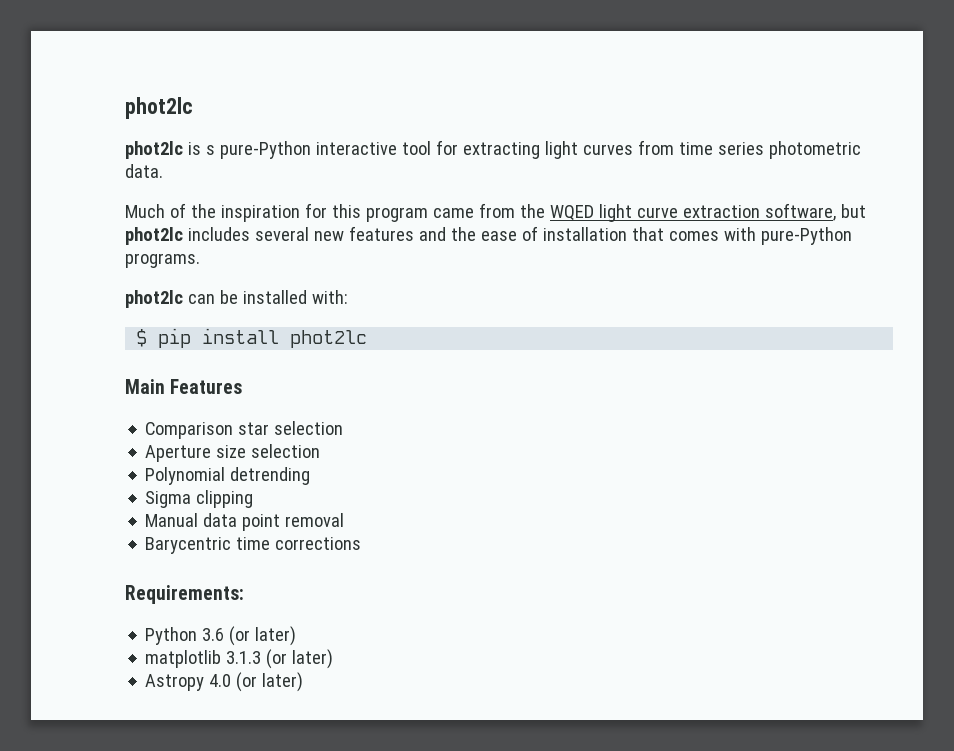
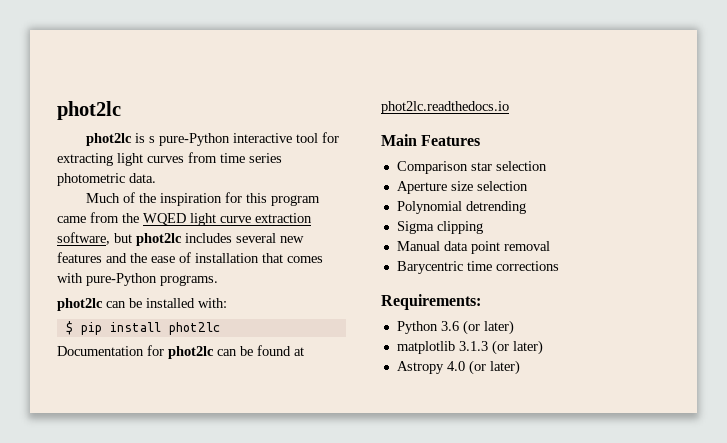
+ Documentation for phot2lc can be found at phot2lc.readthedocs.io

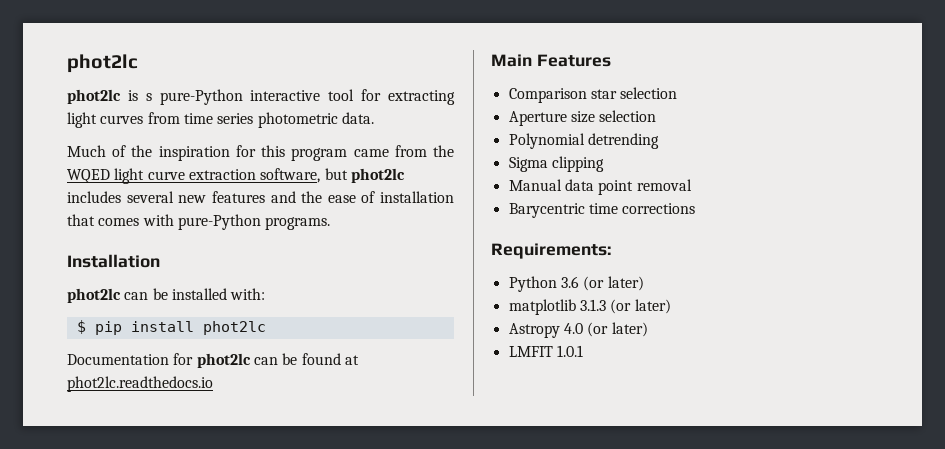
+ Installation
+ LMFIT 1.0.1

